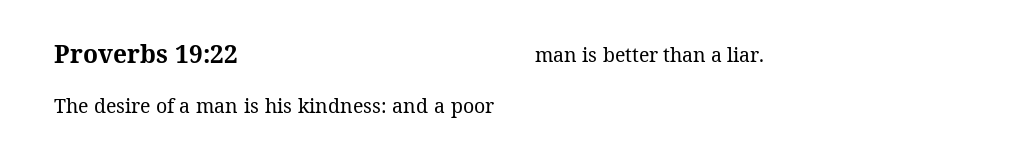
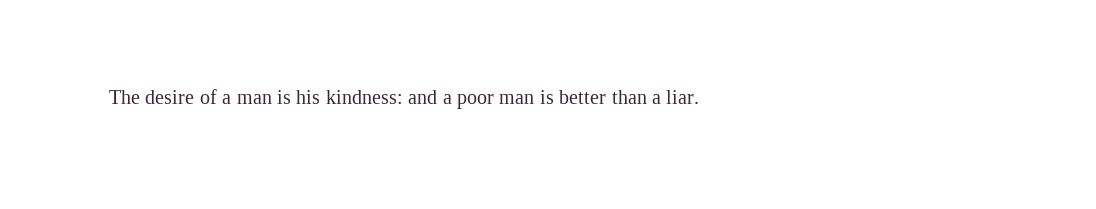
- Proverbs 19:22

